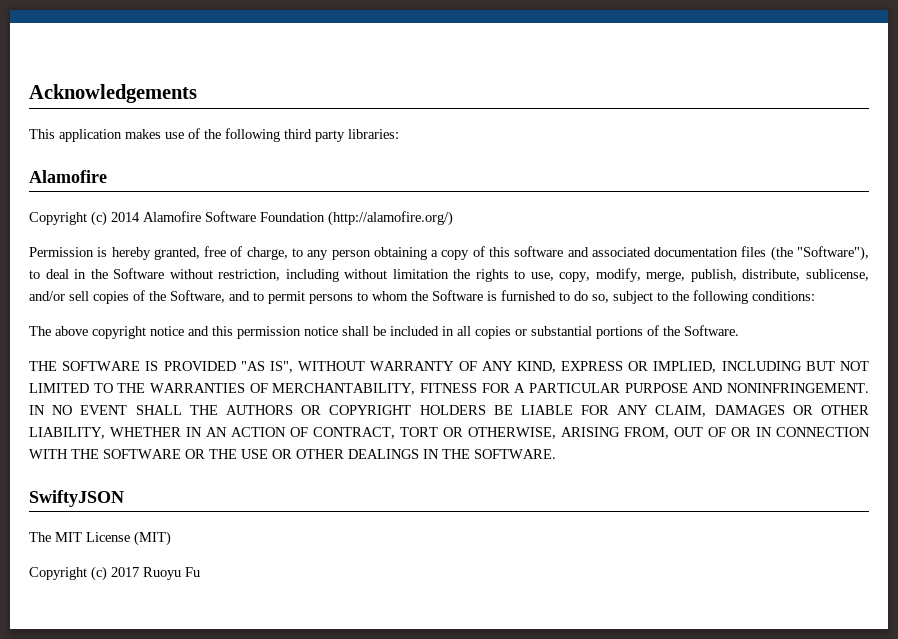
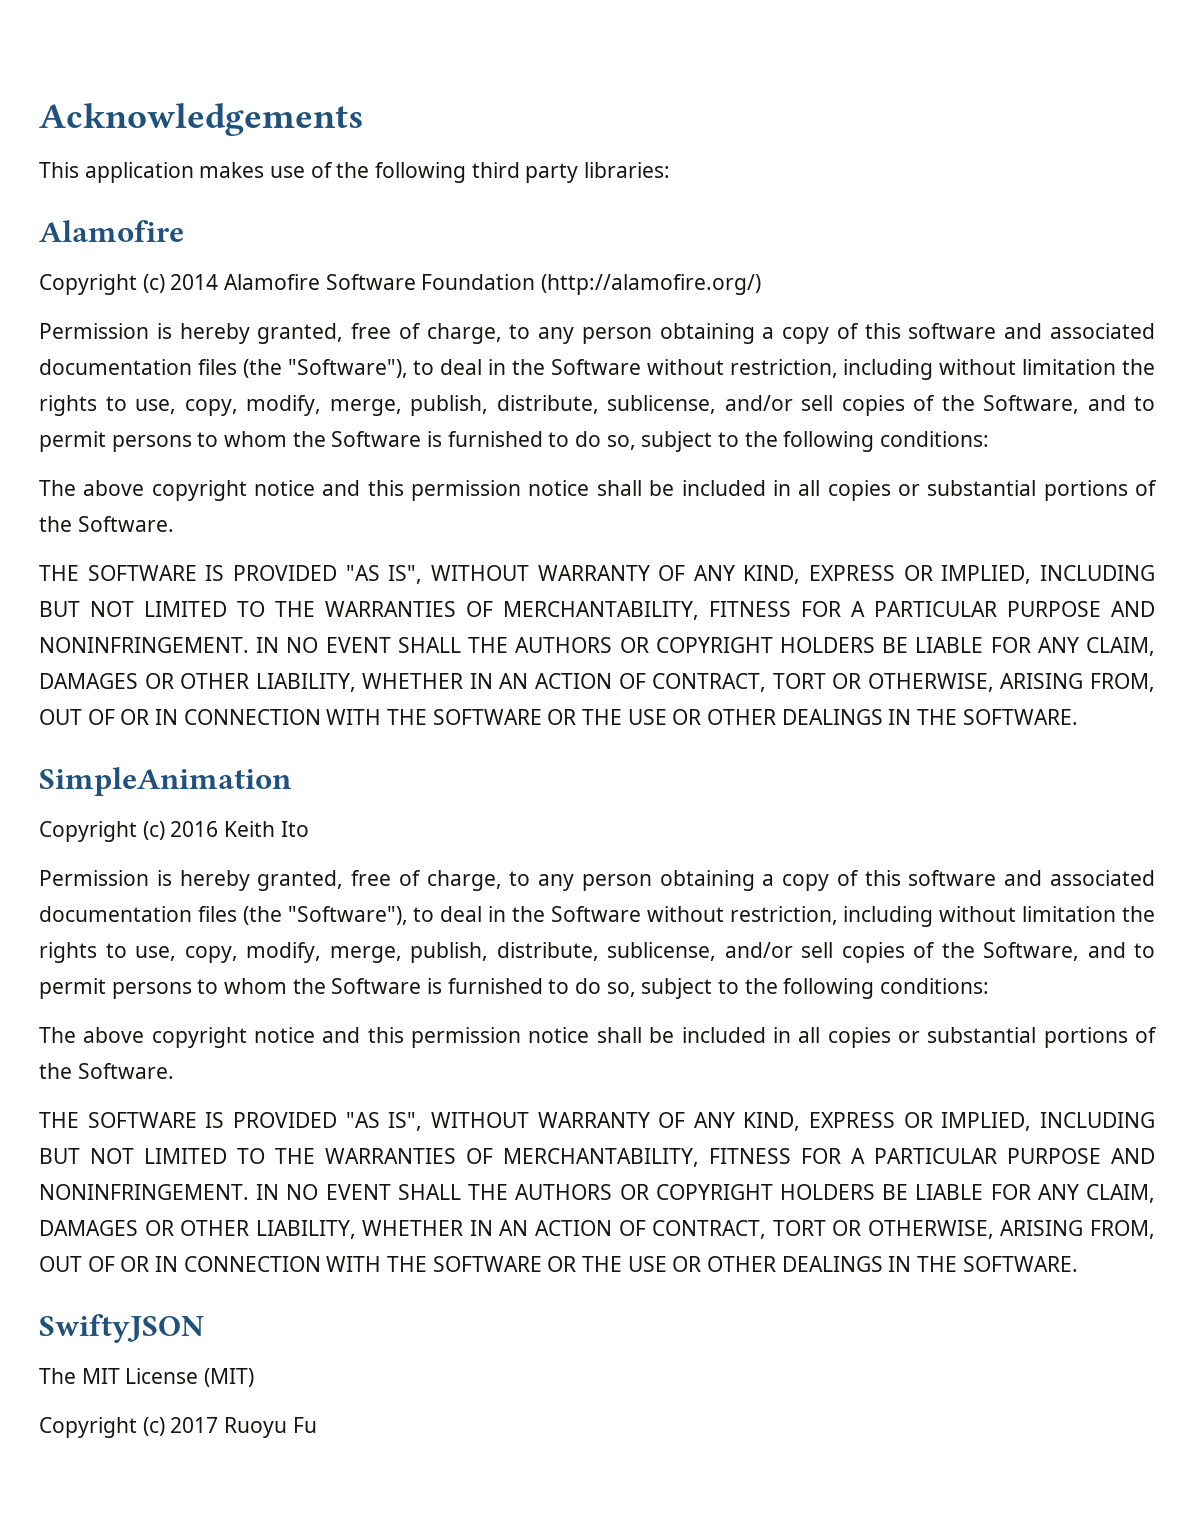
+ SimpleAnimation
+ Copyright (c) 2016 Keith Ito
+ Permission is hereby granted, free of charge, to any person obtaining a copy of this software and associated documentation files (the "Software"), to deal in the Software without restriction, including without limitation the rights to use, copy, modify, merge, publish, distribute, sublicense, and/or sell copies of the Software, and to permit persons to whom the Software is furnished to do so, subject to the following conditions:
+ The above copyright notice and this permission notice shall be included in all copies or substantial portions of the Software.
+ THE SOFTWARE IS PROVIDED "AS IS", WITHOUT WARRANTY OF ANY KIND, EXPRESS OR IMPLIED, INCLUDING BUT NOT LIMITED TO THE WARRANTIES OF MERCHANTABILITY, FITNESS FOR A PARTICULAR PURPOSE AND NONINFRINGEMENT. IN NO EVENT SHALL THE AUTHORS OR COPYRIGHT HOLDERS BE LIABLE FOR ANY CLAIM, DAMAGES OR OTHER LIABILITY, WHETHER IN AN ACTION OF CONTRACT, TORT OR OTHERWISE, ARISING FROM, OUT OF OR IN CONNECTION WITH THE SOFTWARE OR THE USE OR OTHER DEALINGS IN THE SOFTWARE.

